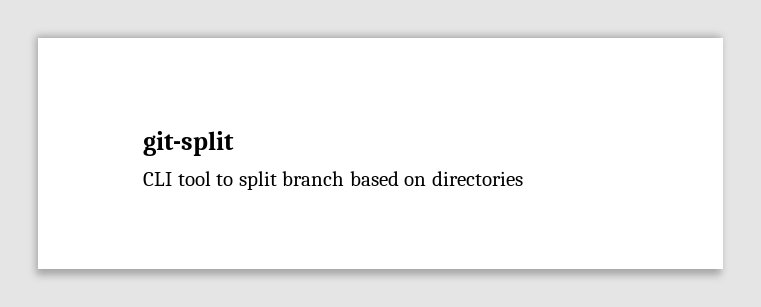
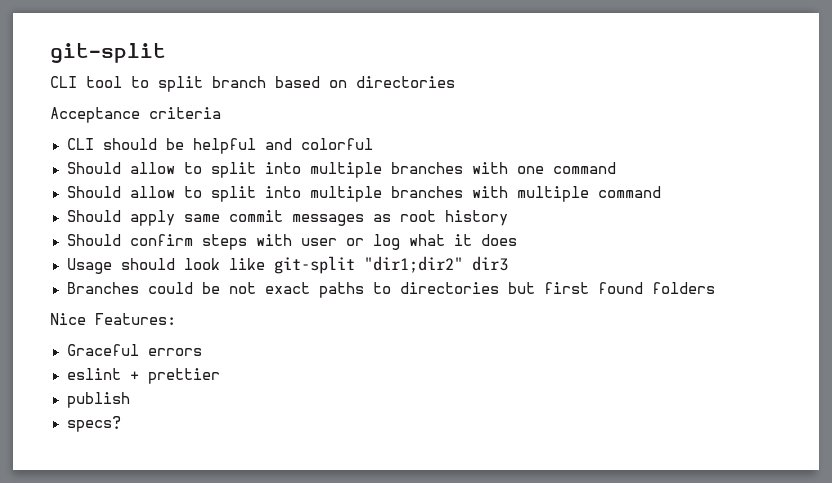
+ Acceptance criteria
+ CLI should be helpful and colorful
+ Should allow to split into multiple branches with one command
+ Should allow to split into multiple branches with multiple command
+ Should apply same commit messages as root history
+ Should confirm steps with user or log what it does
+ Usage should look like git-split "dir1;dir2" dir3
+ Branches could be not exact paths to directories but first found folders
+ Nice Features:
+ Graceful errors
+ eslint + prettier
+ publish
+ specs?

